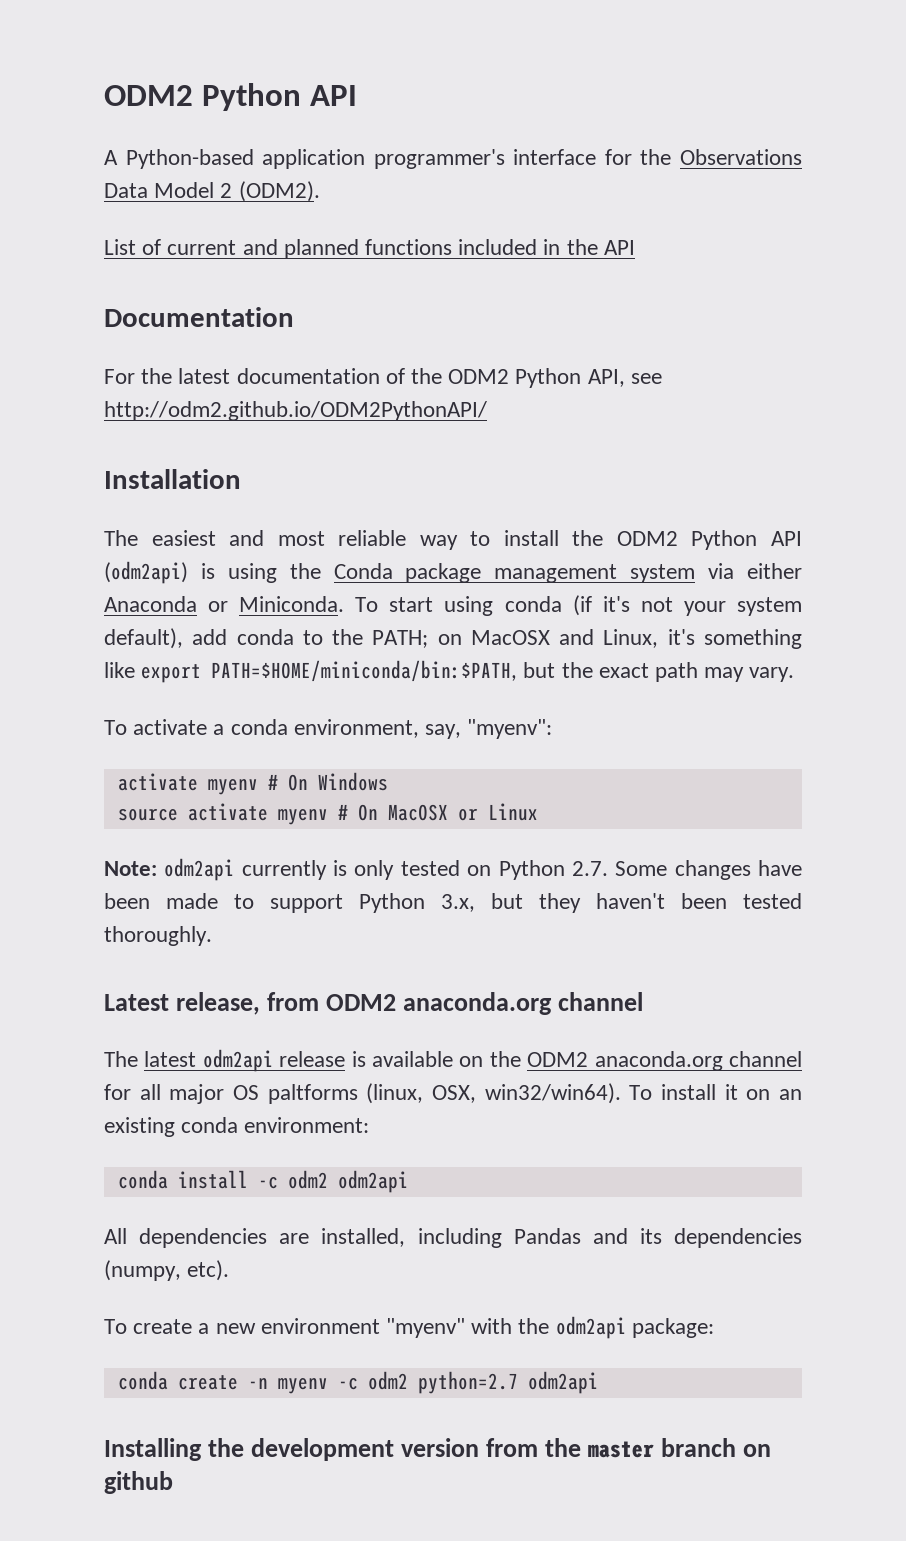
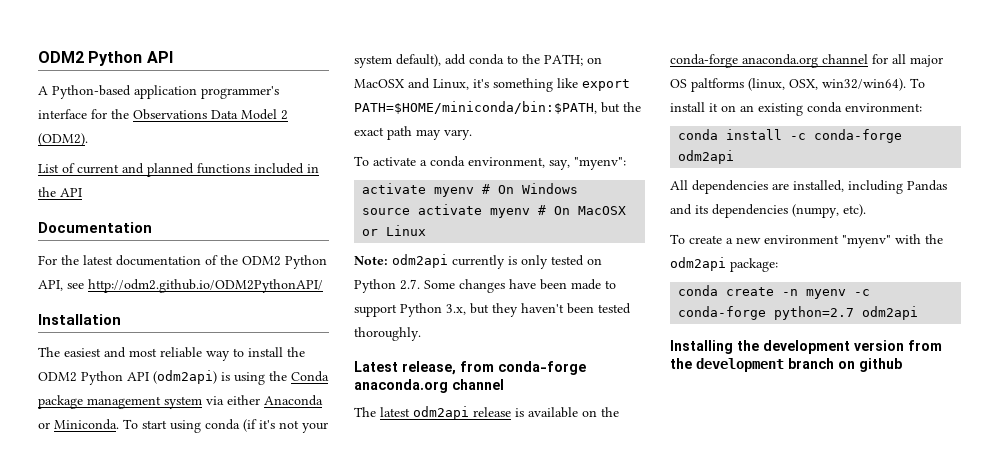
- Latest release, from ODM2 anaconda.org channel
+ Latest release, from conda-forge anaconda.org channel
- The latest odm2api release is available on the ODM2 anaconda.org channel for all major OS paltforms (linux, OSX, win32/win64).
+ The latest odm2api release is available on the conda-forge anaconda.org channel for all major OS paltforms (linux, OSX, win32/win64).
- conda install -c odm2 odm2api
+ conda install -c conda-forge odm2api
- conda create -n myenv -c odm2 python=2.7 odm2api
+ conda create -n myenv -c conda-forge python=2.7 odm2api
- Installing the development version from the master branch on github
+ Installing the development version from the development branch on github

